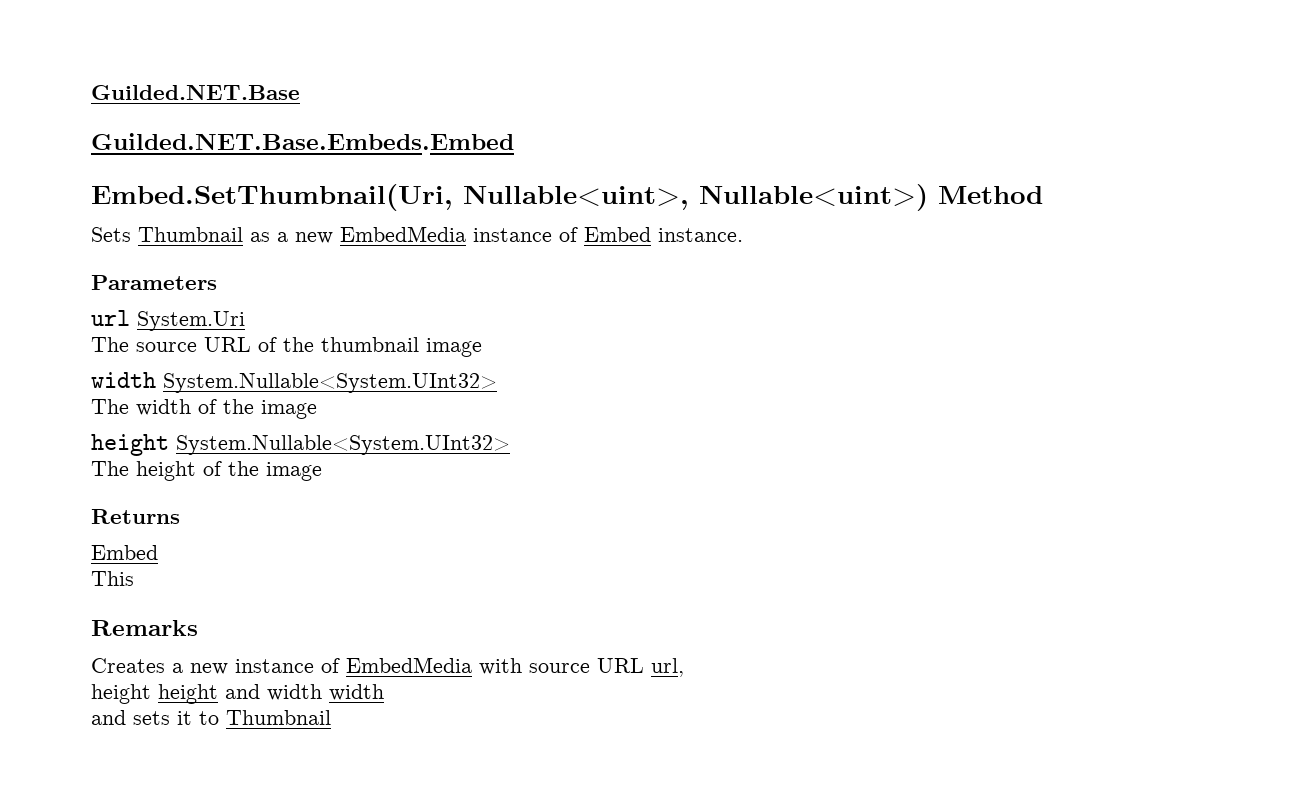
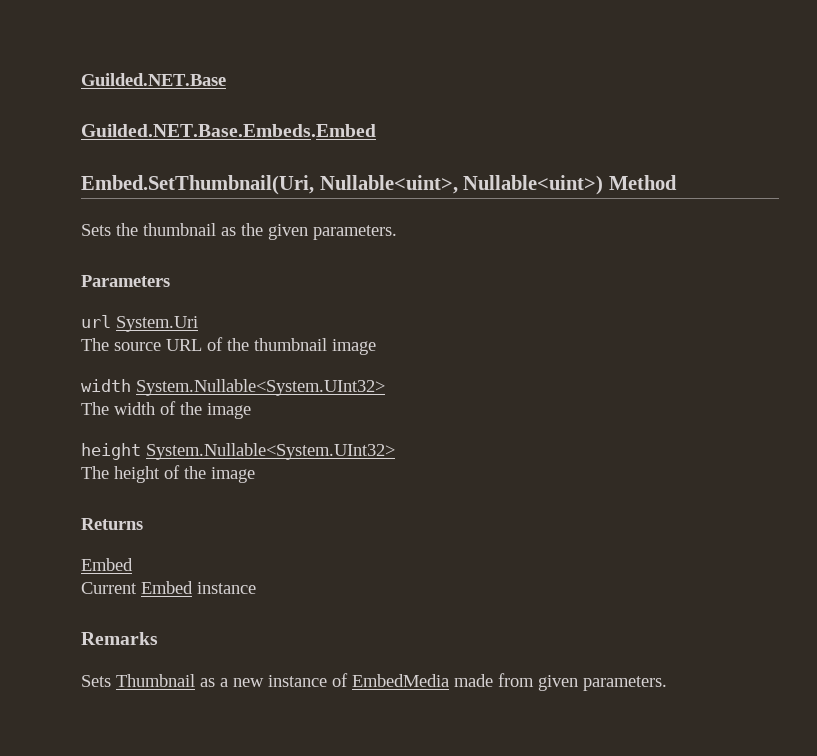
- Sets Thumbnail as a new EmbedMedia instance of Embed instance.
+ Sets the thumbnail as the given parameters.
- This
+ Current Embed instance
  Remarks
- Creates a new instance of EmbedMedia with source URL url,
- height height and width width
- and sets it to Thumbnail
+ Sets Thumbnail as a new instance of EmbedMedia made from given parameters.

